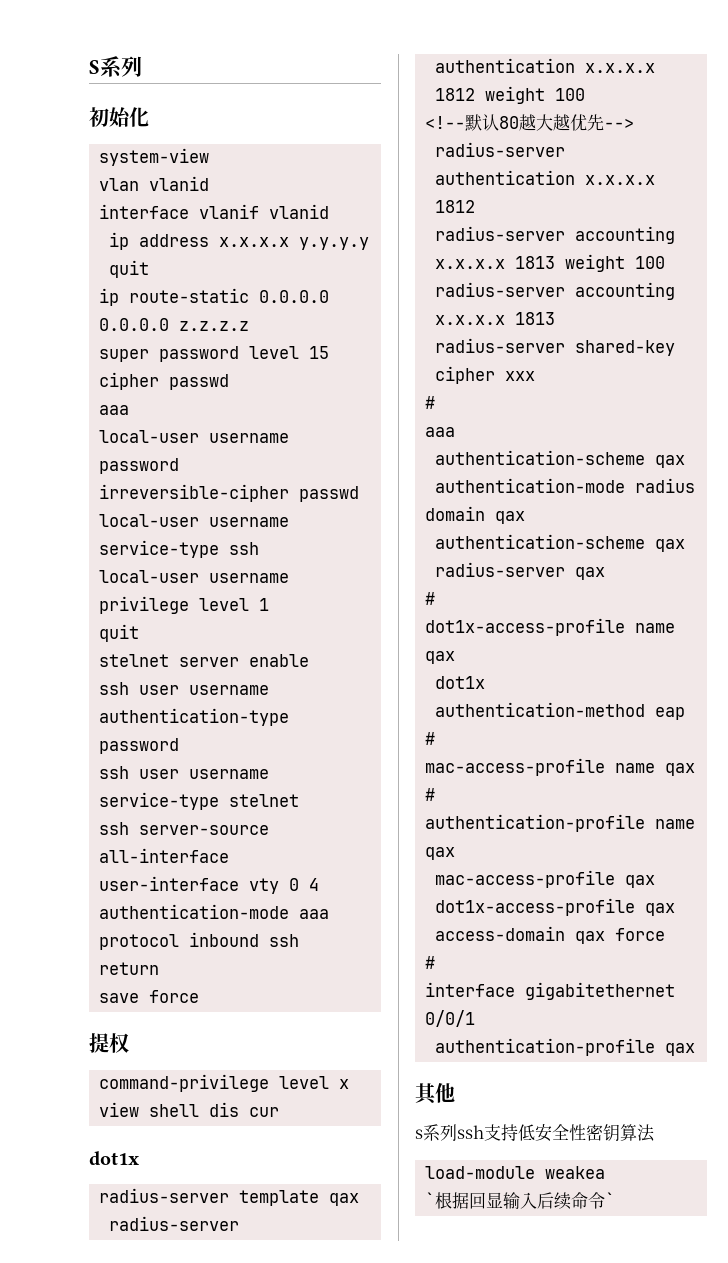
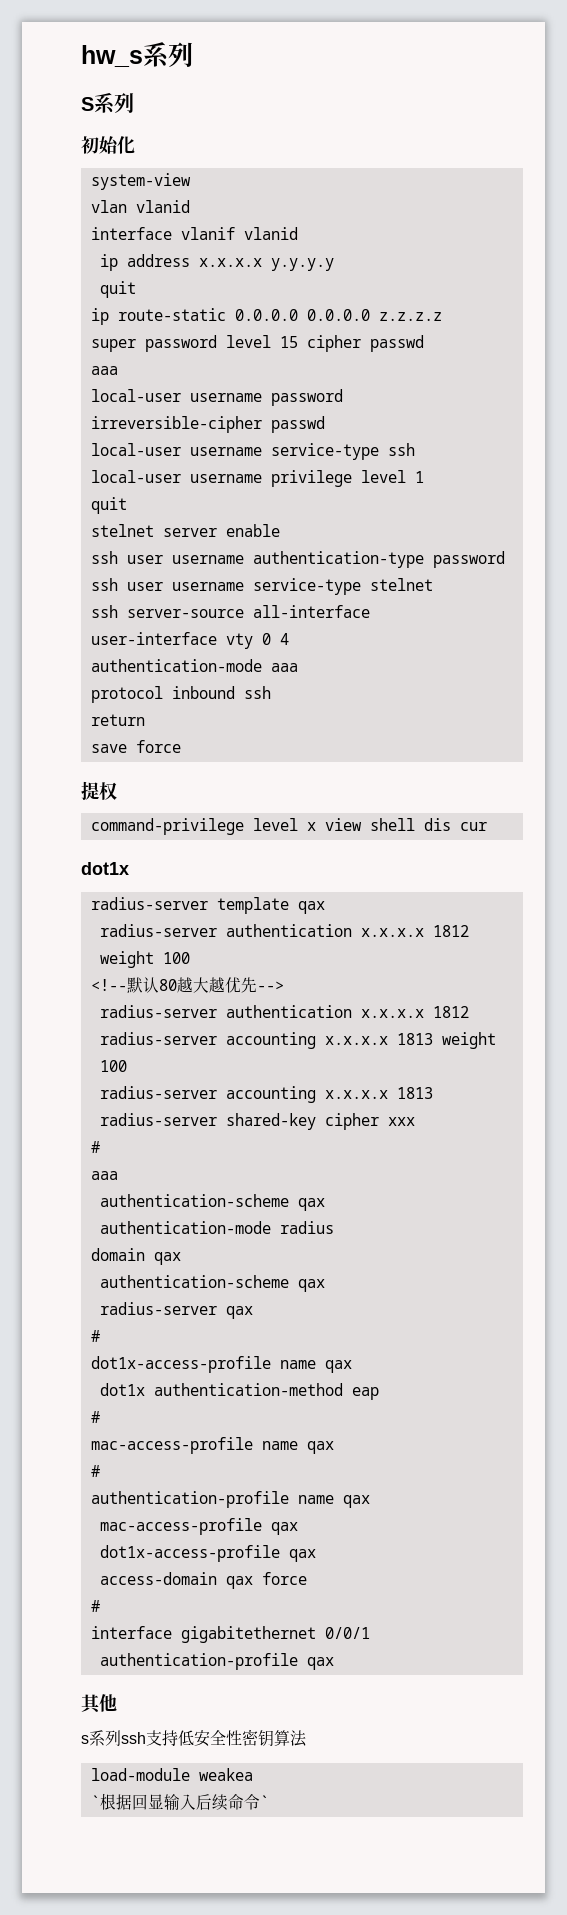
+ hw_s系列

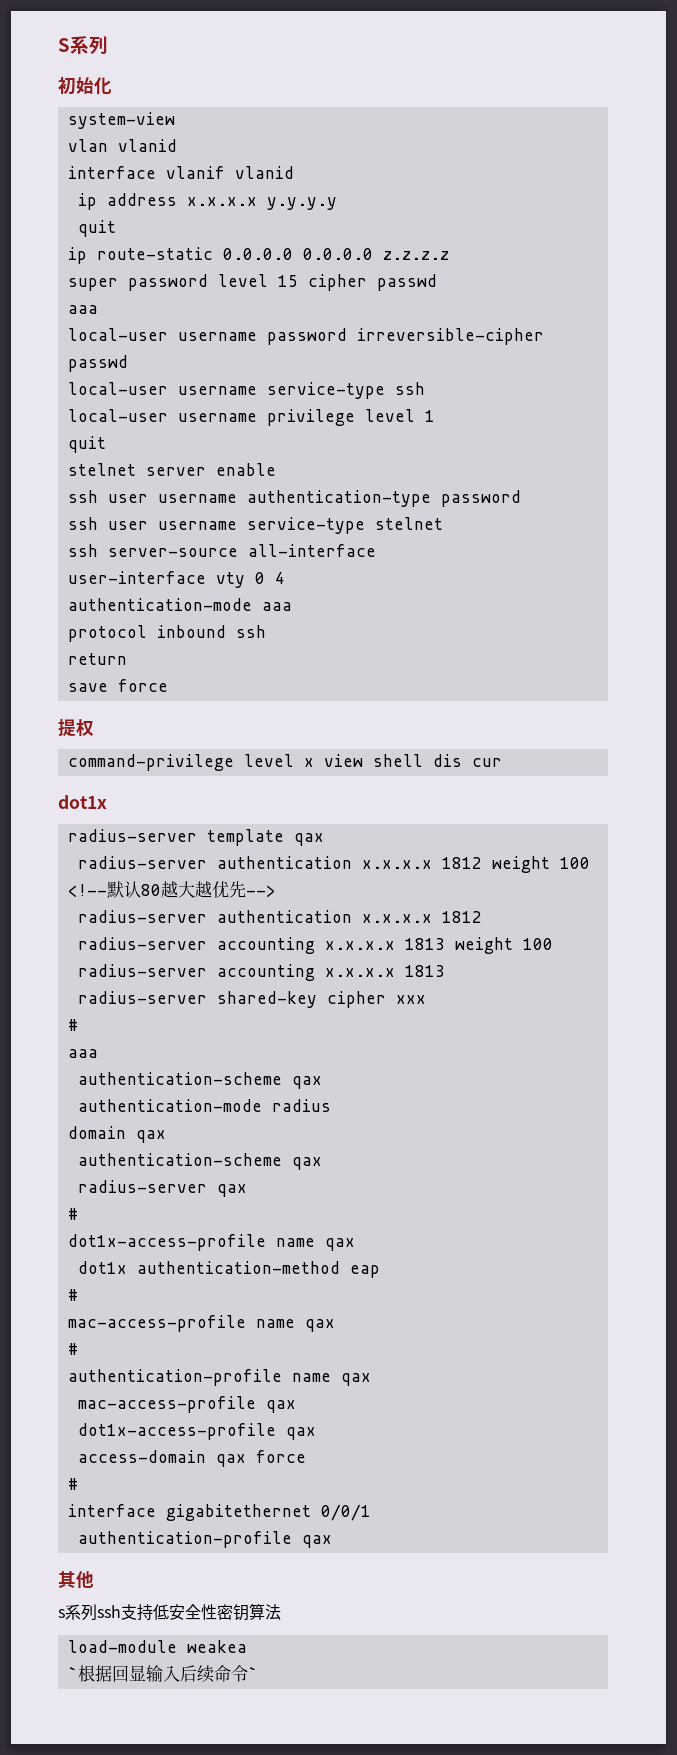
- hw_s系列

